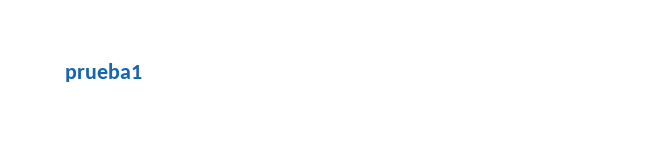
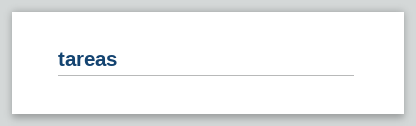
- prueba1
+ tareas

